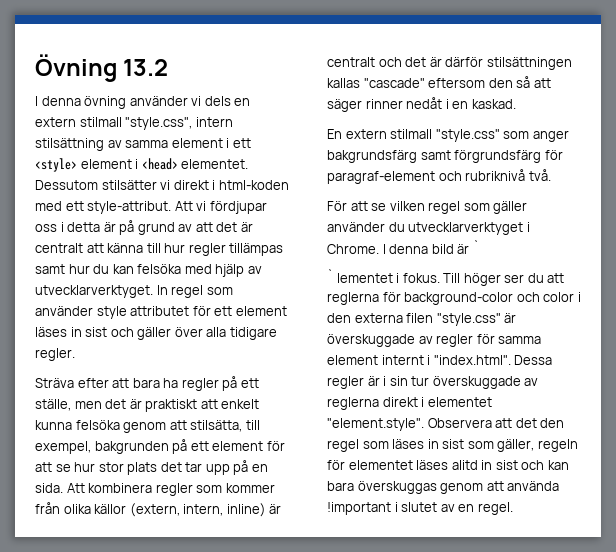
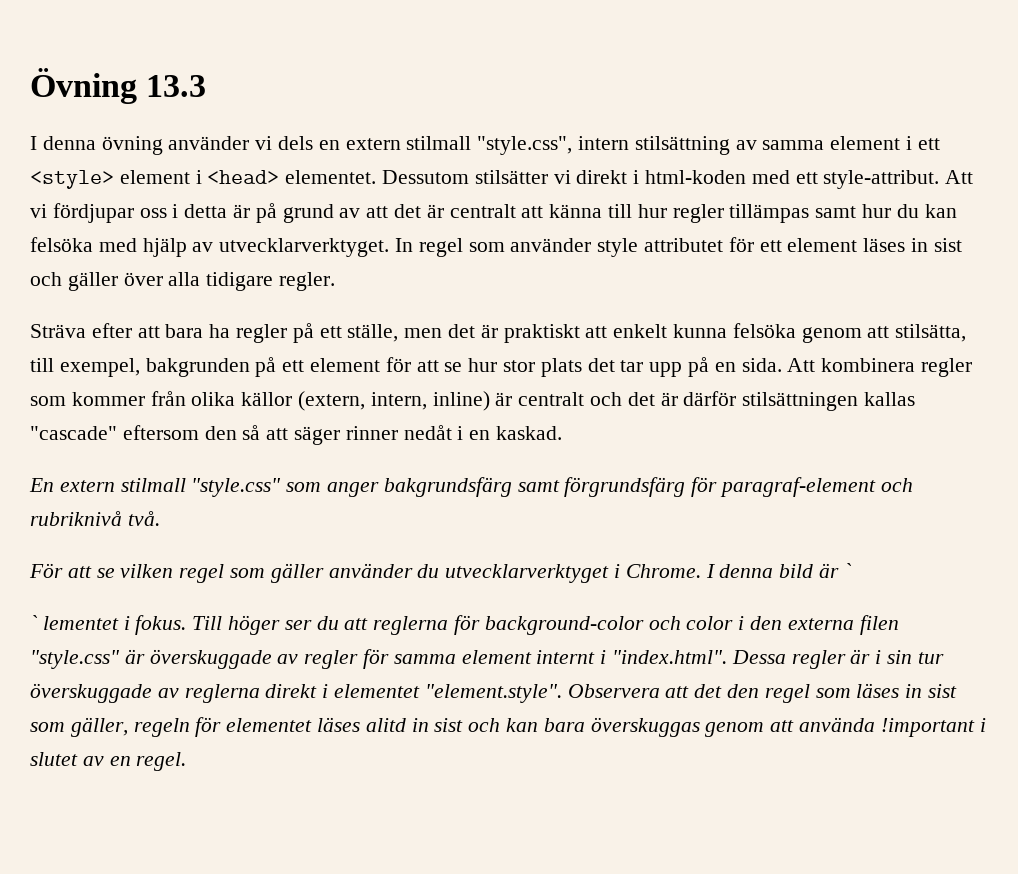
- Övning 13.2
+ Övning 13.3

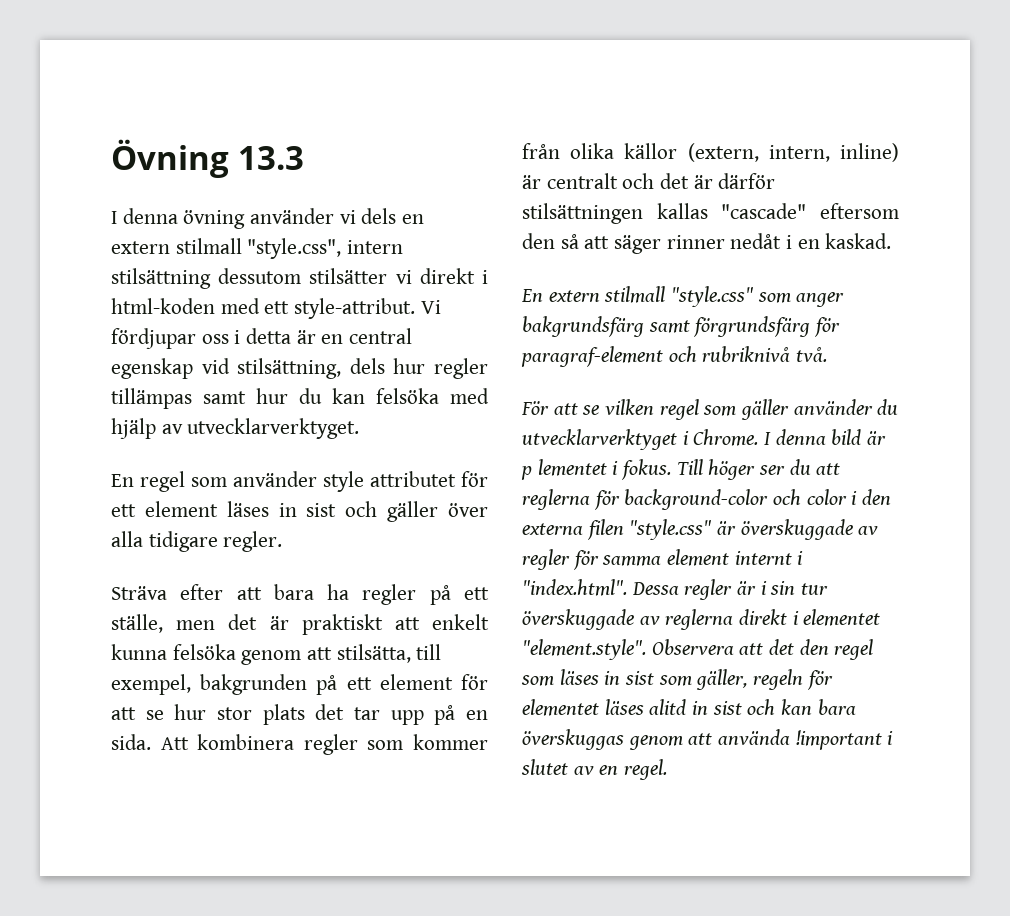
- I denna övning använder vi dels en extern stilmall "style.css", intern stilsättning av samma element i ett <style> element i <head> elementet. Dessutom stilsätter vi direkt i html-koden med ett style-attribut.
+ I denna övning använder vi dels en extern stilmall "style.css", intern stilsättning dessutom stilsätter vi direkt i html-koden med ett style-attribut.
- Att vi fördjupar oss i detta är på grund av att det är centralt att känna till hur regler tillämpas samt hur du kan felsöka med hjälp av utvecklarverktyget. In regel som använder style attributet för ett element läses in sist och gäller över alla tidigare regler.
+ Vi fördjupar oss i detta är en central egenskap vid stilsättning, dels hur regler tillämpas samt hur du kan felsöka med hjälp av utvecklarverktyget.
+ En regel som använder style attributet för ett element läses in sist och gäller över alla tidigare regler.
- I denna bild är `
- ` lementet i fokus.
+ I denna bild är p lementet i fokus.

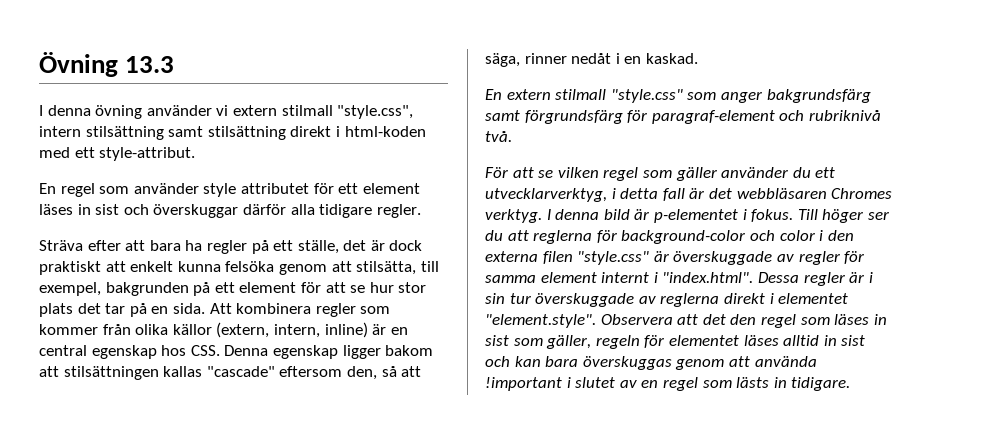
- I denna övning använder vi dels en extern stilmall "style.css", intern stilsättning dessutom stilsätter vi direkt i html-koden med ett style-attribut. Vi fördjupar oss i detta är en central egenskap vid stilsättning, dels hur regler tillämpas samt hur du kan felsöka med hjälp av utvecklarverktyget.
+ I denna övning använder vi extern stilmall "style.css", intern stilsättning samt stilsättning direkt i html-koden med ett style-attribut.
- En regel som använder style attributet för ett element läses in sist och gäller över alla tidigare regler.
+ En regel som använder style attributet för ett element läses in sist och överskuggar därför alla tidigare regler.
- Sträva efter att bara ha regler på ett ställe, men det är praktiskt att enkelt kunna felsöka genom att stilsätta, till exempel, bakgrunden på ett element för att se hur stor plats det tar upp på en sida.
+ Sträva efter att bara ha regler på ett ställe, det är dock praktiskt att enkelt kunna felsöka genom att stilsätta, till exempel, bakgrunden på ett element för att se hur stor plats det tar på en sida.
- Att kombinera regler som kommer från olika källor (extern, intern, inline) är centralt och det är därför stilsättningen kallas "cascade" eftersom den så att säger rinner nedåt i en kaskad.
+ Att kombinera regler som kommer från olika källor (extern, intern, inline) är en central egenskap hos CSS. Denna egenskap ligger bakom att stilsättningen kallas "cascade" eftersom den, så att säga, rinner nedåt i en kaskad.
- För att se vilken regel som gäller använder du utvecklarverktyget i Chrome.
+ För att se vilken regel som gäller använder du ett utvecklarverktyg, i detta fall är det webbläsaren Chromes verktyg.
- I denna bild är p lementet i fokus.
+ I denna bild är p-elementet i fokus.
- Till höger ser du att reglerna för background-color och color i den externa filen "style.css" är överskuggade av regler för samma element internt i "index.html". Dessa regler är i sin tur överskuggade av reglerna direkt i elementet "element.style". Observera att det den regel som läses in sist som gäller, regeln för elementet läses alitd in sist och kan bara överskuggas genom att använda !important i slutet av en regel.
+ Till höger ser du att reglerna för background-color och color i den externa filen "style.css" är överskuggade av regler för samma element internt i "index.html". Dessa regler är i sin tur överskuggade av reglerna direkt i elementet "element.style". Observera att det den regel som läses in sist som gäller, regeln för elementet läses alltid in sist och kan bara överskuggas genom att använda !important i slutet av en regel som lästs in tidigare.

